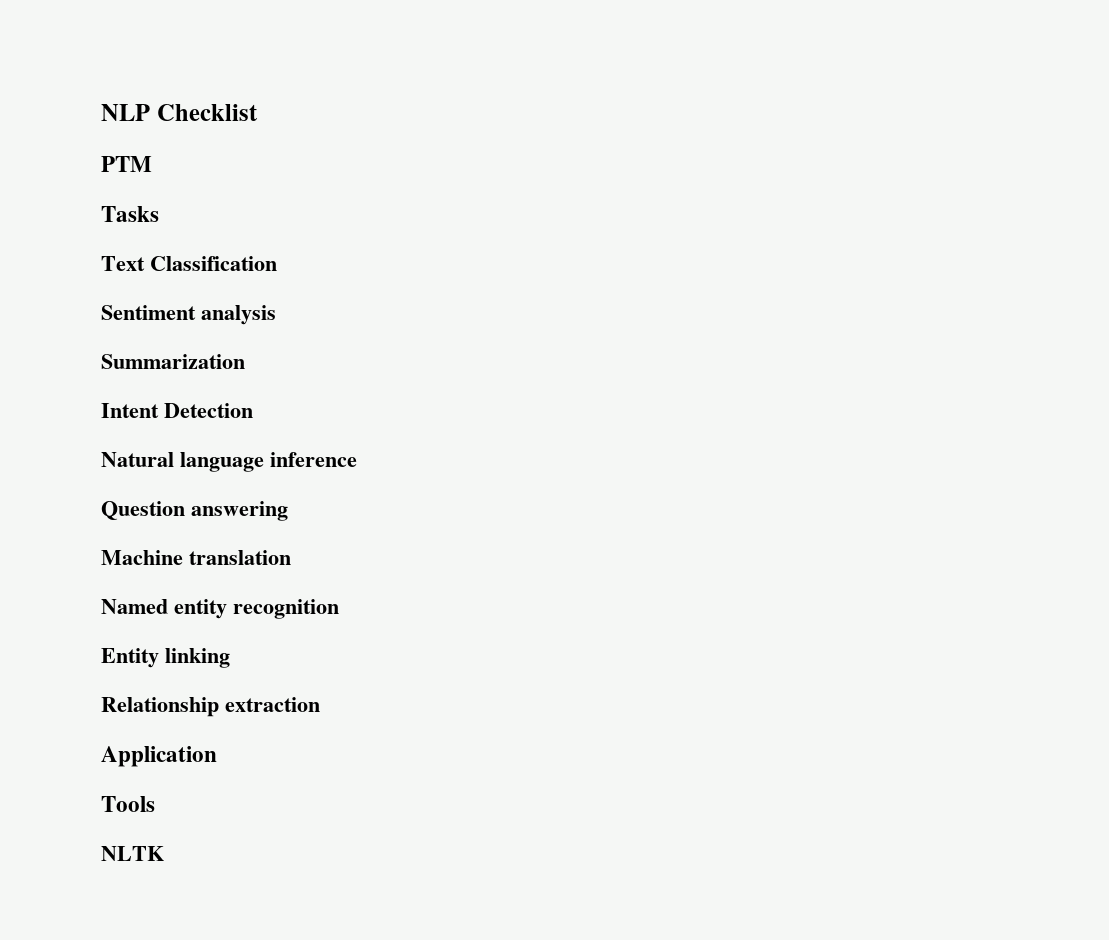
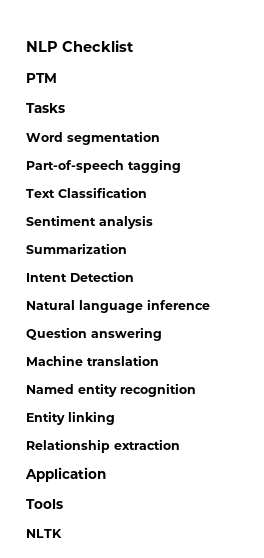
+ Word segmentation
+ Part-of-speech tagging

